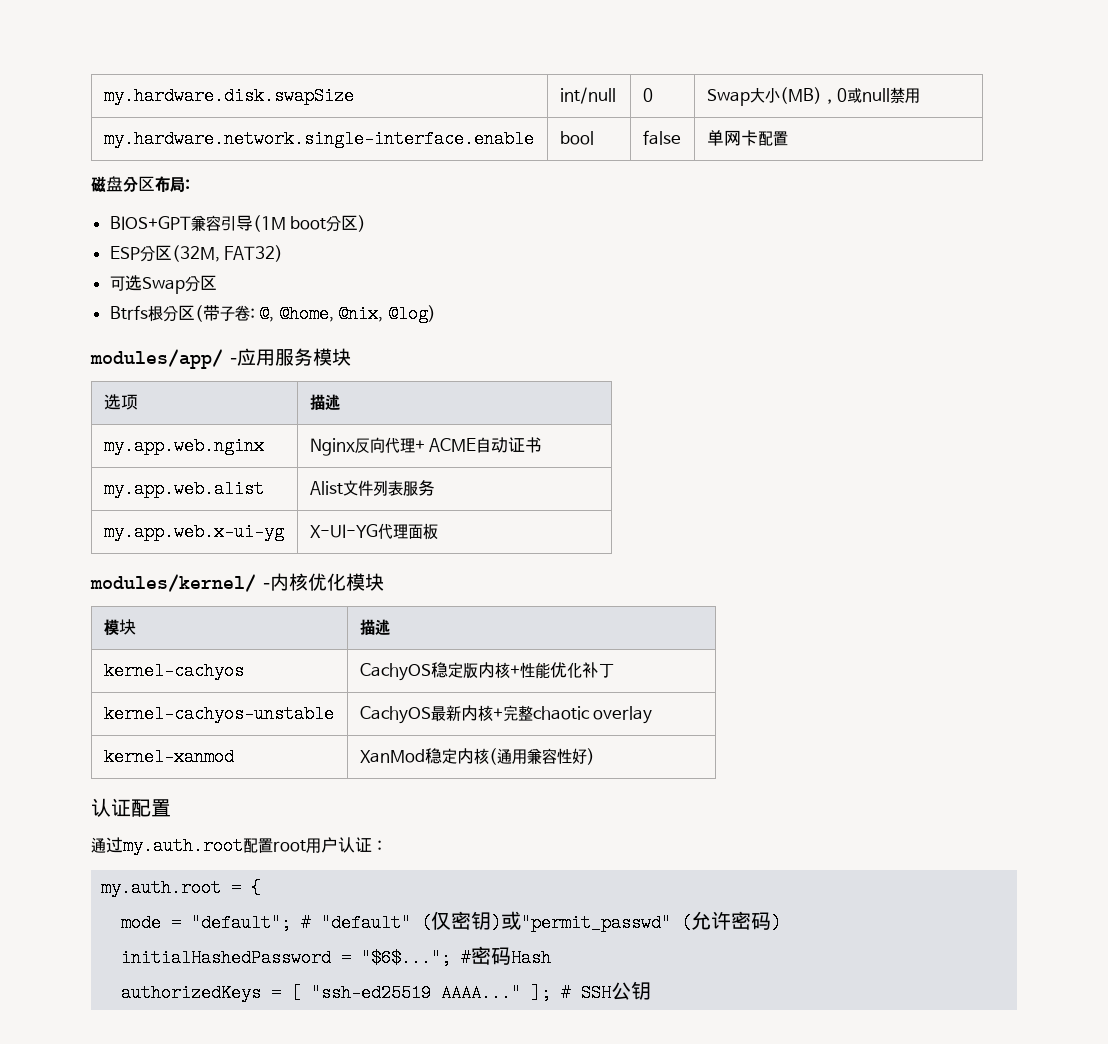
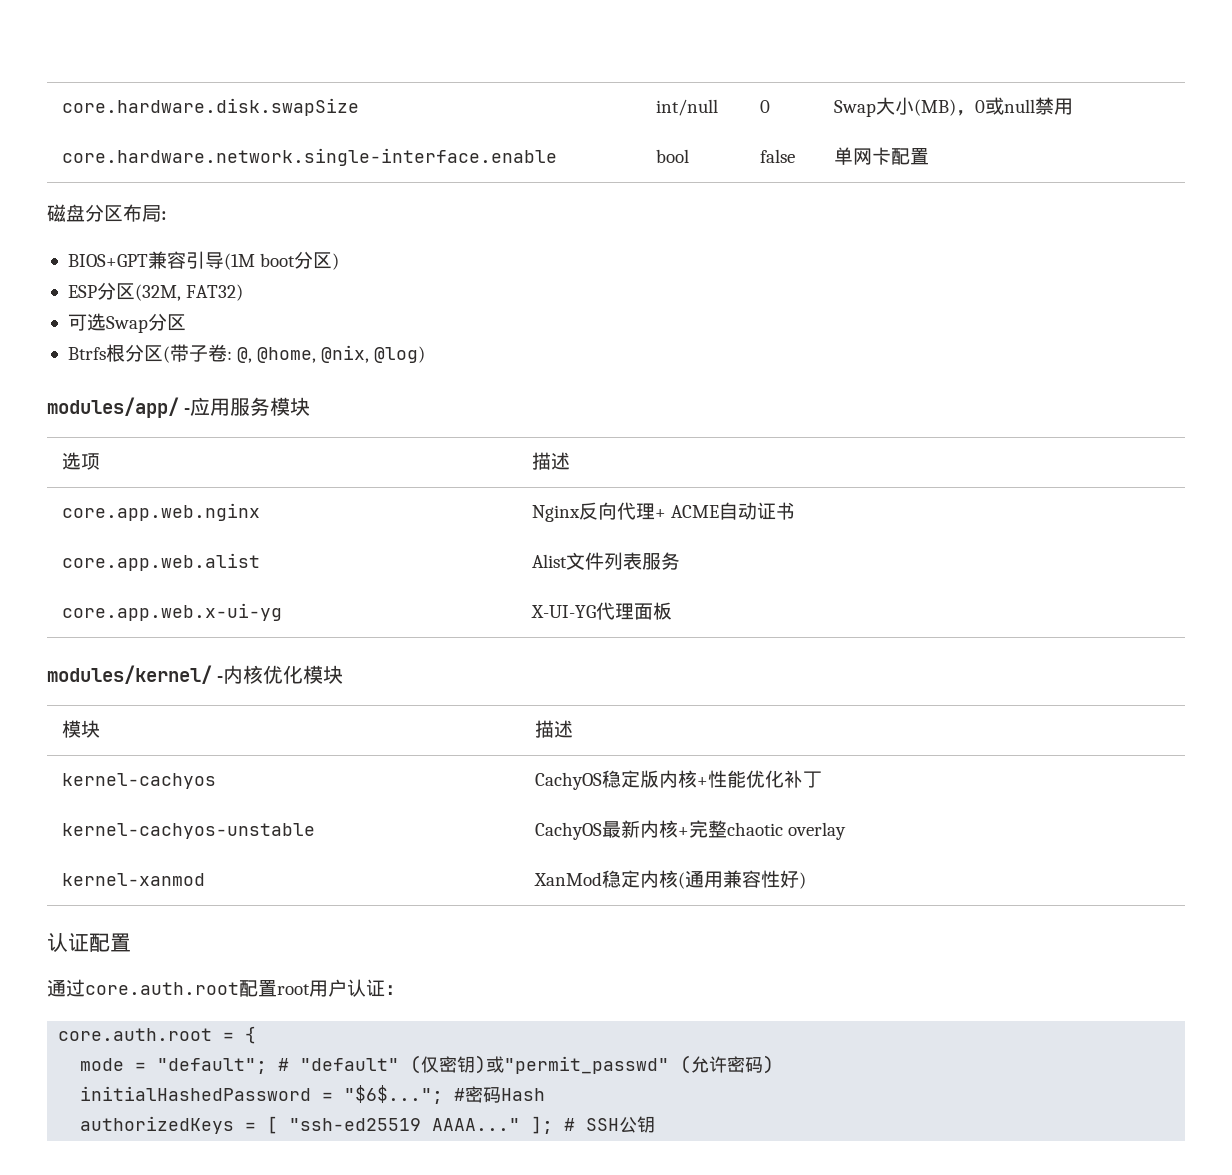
- my.hardware.disk.swapSize | int/null | 0 | Swap大小(MB)，0或null禁用
+ core.hardware.disk.swapSize | int/null | 0 | Swap大小(MB)，0或null禁用
- my.hardware.network.single-interface.enable | bool | false | 单网卡配置
+ core.hardware.network.single-interface.enable | bool | false | 单网卡配置
- my.app.web.nginx | Nginx反向代理+ ACME自动证书
+ core.app.web.nginx | Nginx反向代理+ ACME自动证书
- my.app.web.alist | Alist文件列表服务
+ core.app.web.alist | Alist文件列表服务
- my.app.web.x-ui-yg | X-UI-YG代理面板
+ core.app.web.x-ui-yg | X-UI-YG代理面板
- 通过my.auth.root配置root用户认证：
+ 通过core.auth.root配置root用户认证：
- my.auth.root = {
+ core.auth.root = {

